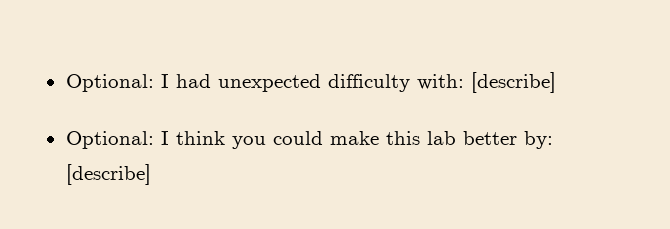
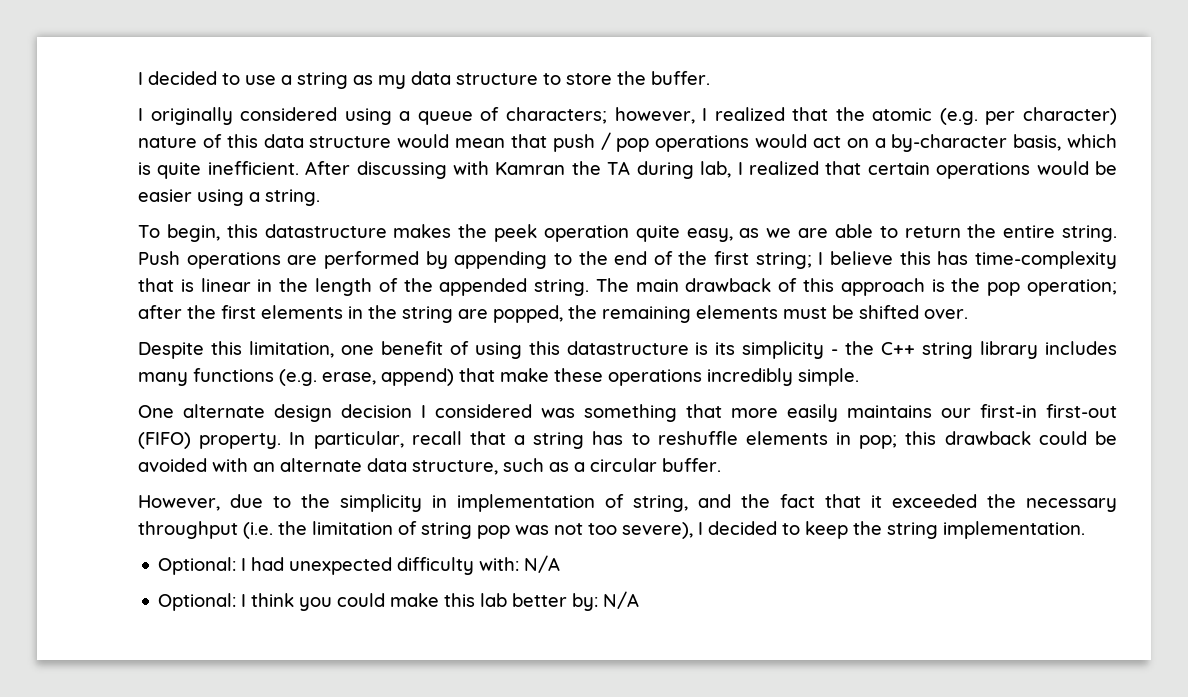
+ I decided to use a string as my data structure to store the buffer.
+ I originally considered using a queue of characters; however, I realized that the atomic (e.g. per character) nature of this data structure would mean that push / pop operations would act on a by-character basis, which is quite inefficient. After discussing with Kamran the TA during lab, I realized that certain operations would be easier using a string.
+ To begin, this datastructure makes the peek operation quite easy, as we are able to return the entire string. Push operations are performed by appending to the end of the first string; I believe this has time-complexity that is linear in the length of the appended string. The main drawback of this approach is the pop operation; after the first elements in the string are popped, the remaining elements must be shifted over.
+ Despite this limitation, one benefit of using this datastructure is its simplicity - the C++ string library includes many functions (e.g. erase, append) that make these operations incredibly simple.
+ One alternate design decision I considered was something that more easily maintains our first-in first-out (FIFO) property. In particular, recall that a string has to reshuffle elements in pop; this drawback could be avoided with an alternate data structure, such as a circular buffer.
+ However, due to the simplicity in implementation of string, and the fact that it exceeded the necessary throughput (i.e. the limitation of string pop was not too severe), I decided to keep the string implementation.
- Optional: I had unexpected difficulty with: [describe]
+ Optional: I had unexpected difficulty with: N/A
- Optional: I think you could make this lab better by: [describe]
+ Optional: I think you could make this lab better by: N/A

